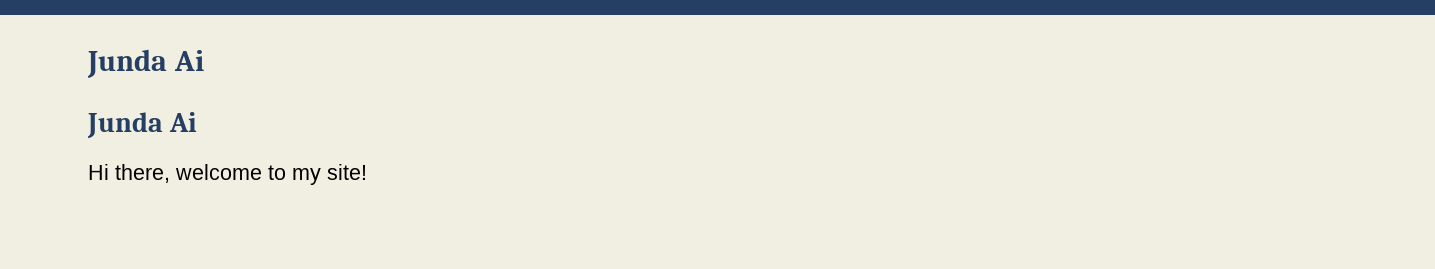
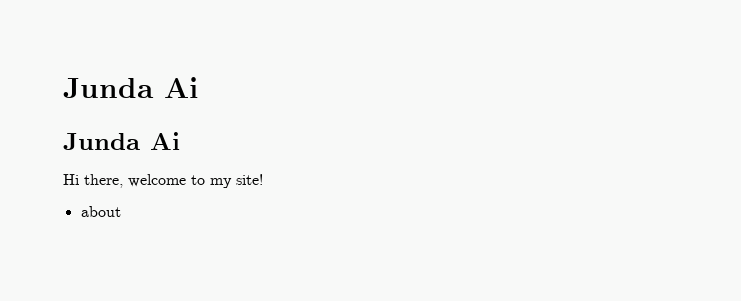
+ about

